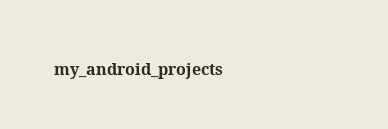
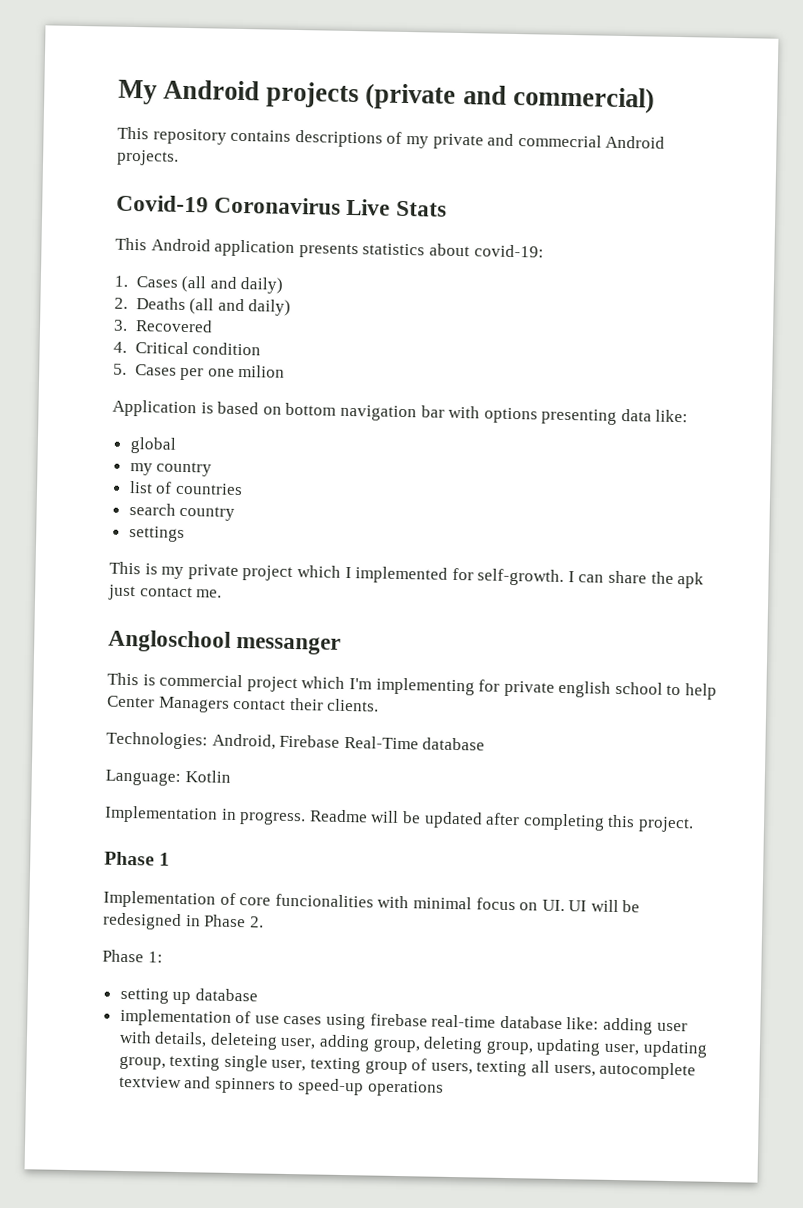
- my_android_projects
+ My Android projects (private and commercial)
+ This repository contains descriptions of my private and commecrial Android projects.
+ Covid-19 Coronavirus Live Stats
+ This Android application presents statistics about covid-19:
+ 1. Cases (all and daily)
+ 2. Deaths (all and daily)
+ 3. Recovered
+ 4. Critical condition
+ 5. Cases per one milion
+ Application is based on bottom navigation bar with options presenting data like:
+ global
+ my country
+ list of countries
+ search country
+ settings
+ This is my private project which I implemented for self-growth. I can share the apk just contact me.
+ Angloschool messanger
+ This is commercial project which I'm implementing for private english school to help Center Managers contact their clients.
+ Technologies: Android, Firebase Real-Time database
+ Language: Kotlin
+ Implementation in progress. Readme will be updated after completing this project.
+ Phase 1
+ Implementation of core funcionalities with minimal focus on UI. UI will be redesigned in Phase 2.
+ Phase 1:
+ setting up database
+ implementation of use cases using firebase real-time database like: adding user with details, deleteing user, adding group, deleting group, updating user, updating group, texting single user, texting group of users, texting all users, autocomplete textview and spinners to speed-up operations

